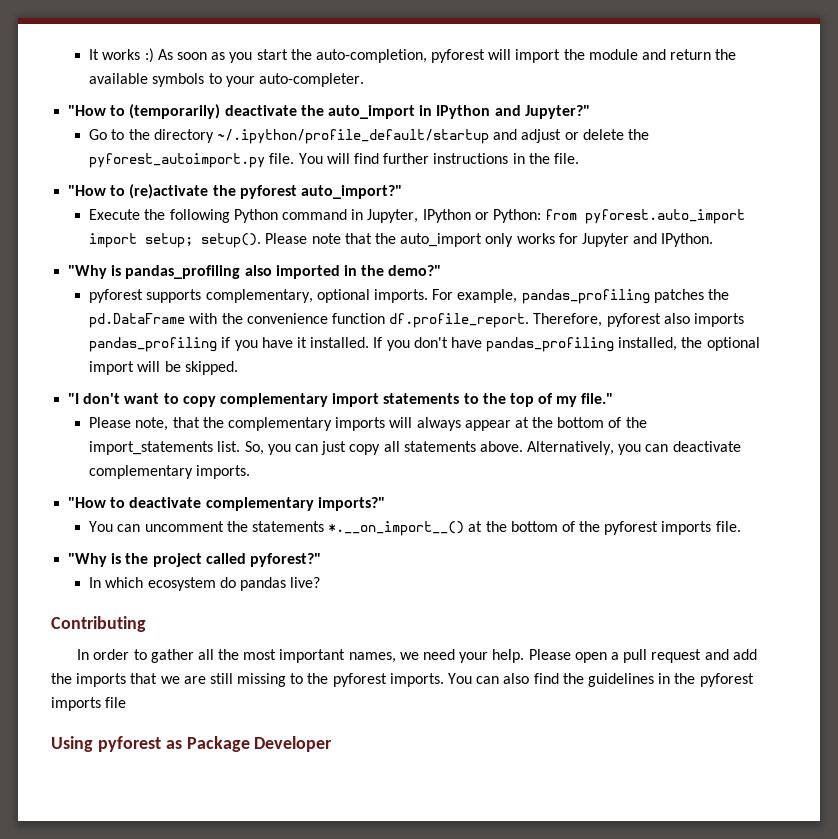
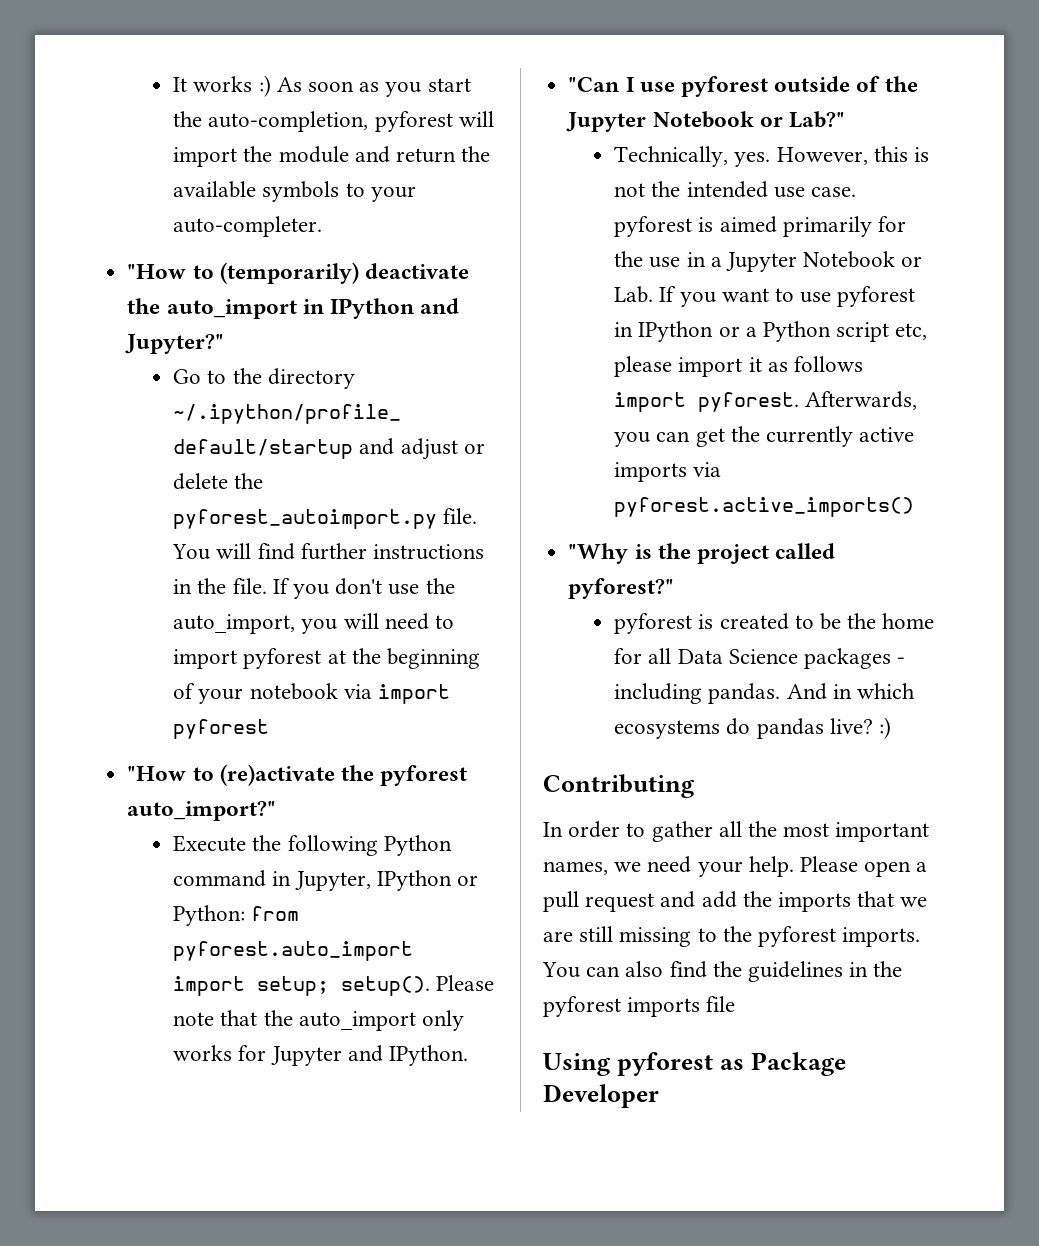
+ If you don't use the auto_import, you will need to import pyforest at the beginning of your notebook via import pyforest
- "Why is pandas_profiling also imported in the demo?"
- pyforest supports complementary, optional imports. For example, pandas_profiling patches the pd.DataFrame with the convenience function df.profile_report. Therefore, pyforest also imports pandas_profiling if you have it installed. If you don't have pandas_profiling installed, the optional import will be skipped.
- "I don't want to copy complementary import statements to the top of my file."
- Please note, that the complementary imports will always appear at the bottom of the import_statements list. So, you can just copy all statements above. Alternatively, you can deactivate complementary imports.
- "How to deactivate complementary imports?"
- You can uncomment the statements *.__on_import__() at the bottom of the pyforest imports file.
+ "Can I use pyforest outside of the Jupyter Notebook or Lab?"
+ Technically, yes. However, this is not the intended use case. pyforest is aimed primarily for the use in a Jupyter Notebook or Lab. If you want to use pyforest in IPython or a Python script etc, please import it as follows import pyforest. Afterwards, you can get the currently active imports via pyforest.active_imports()
- In which ecosystem do pandas live?
+ pyforest is created to be the home for all Data Science packages - including pandas. And in which ecosystems do pandas live? :)

